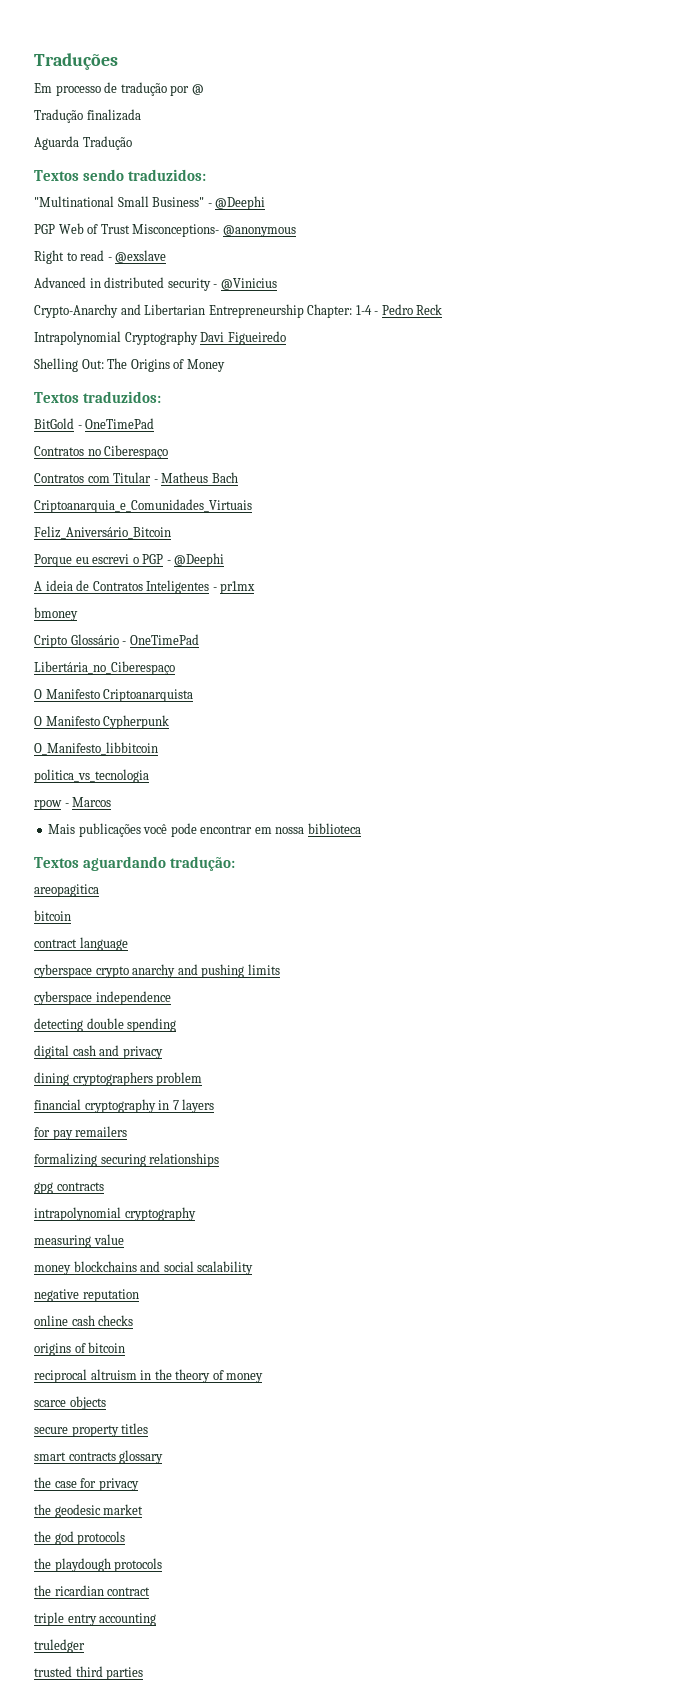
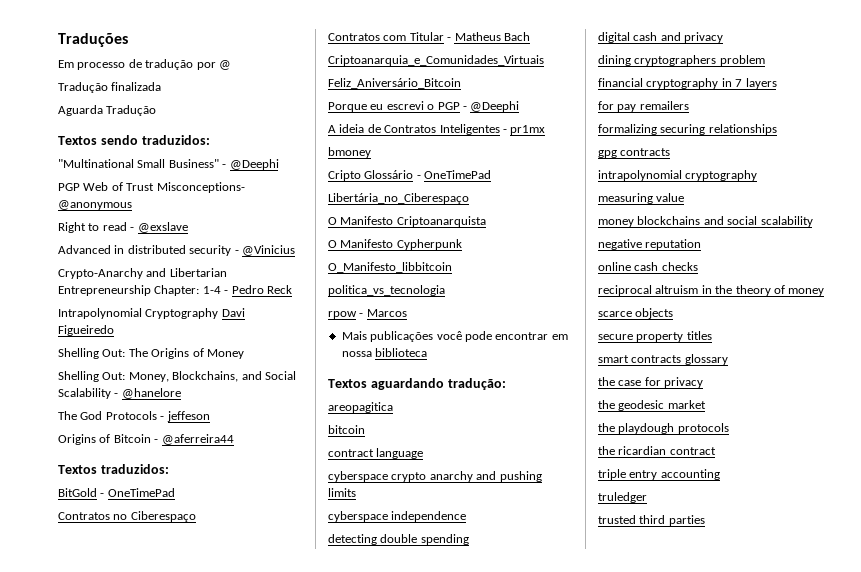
+ Shelling Out: Money, Blockchains, and Social Scalability - @hanelore
+ The God Protocols - jeffeson
+ Origins of Bitcoin - @aferreira44
- origins of bitcoin
- the god protocols

